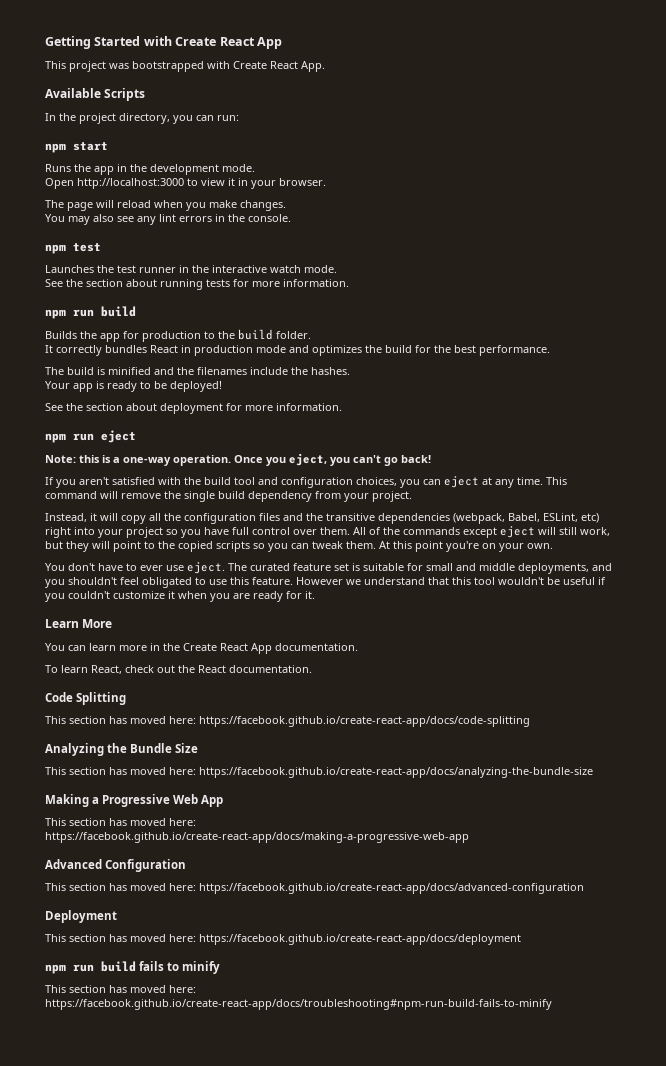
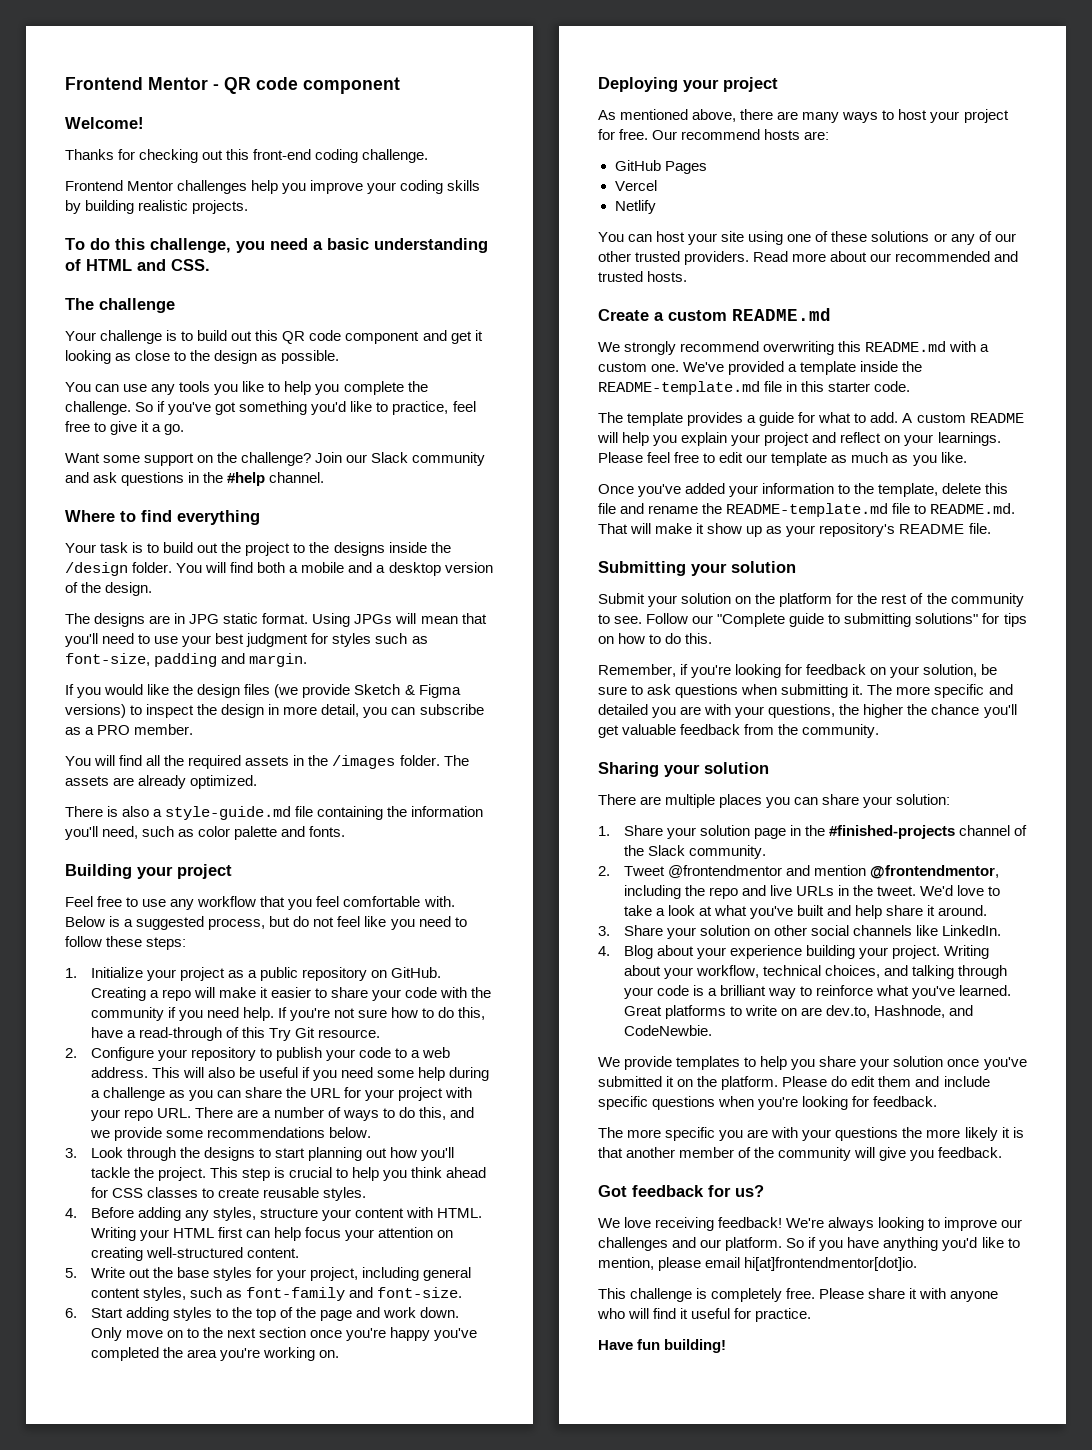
- Getting Started with Create React App
- This project was bootstrapped with Create React App.
- Available Scripts
- In the project directory, you can run:
- npm start
- Runs the app in the development mode.
- Open http://localhost:3000 to view it in your browser.
- The page will reload when you make changes.
- You may also see any lint errors in the console.
- npm test
- Launches the test runner in the interactive watch mode.
- See the section about running tests for more information.
- npm run build
- Builds the app for production to the build folder.
- It correctly bundles React in production mode and optimizes the build for the best performance.
- The build is minified and the filenames include the hashes.
- Your app is ready to be deployed!
- See the section about deployment for more information.
- npm run eject
- Note: this is a one-way operation. Once you eject, you can't go back!
- If you aren't satisfied with the build tool and configuration choices, you can eject at any time. This command will remove the single build dependency from your project.
- Instead, it will copy all the configuration files and the transitive dependencies (webpack, Babel, ESLint, etc) right into your project so you have full control over them. All of the commands except eject will still work, but they will point to the copied scripts so you can tweak them. At this point you're on your own.
- You don't have to ever use eject. The curated feature set is suitable for small and middle deployments, and you shouldn't feel obligated to use this feature. However we understand that this tool wouldn't be useful if you couldn't customize it when you are ready for it.
- Learn More
- You can learn more in the Create React App documentation.
- To learn React, check out the React documentation.
- Code Splitting
- This section has moved here: https://facebook.github.io/create-react-app/docs/code-splitting
- Analyzing the Bundle Size
- This section has moved here: https://facebook.github.io/create-react-app/docs/analyzing-the-bundle-size
- Making a Progressive Web App
- This section has moved here: https://facebook.github.io/create-react-app/docs/making-a-progressive-web-app
- Advanced Configuration
- This section has moved here: https://facebook.github.io/create-react-app/docs/advanced-configuration
- Deployment
- This section has moved here: https://facebook.github.io/create-react-app/docs/deployment
- npm run build fails to minify
- This section has moved here: https://facebook.github.io/create-react-app/docs/troubleshooting#npm-run-build-fails-to-minify
+ Frontend Mentor - QR code component
+ Welcome!
+ Thanks for checking out this front-end coding challenge.
+ Frontend Mentor challenges help you improve your coding skills by building realistic projects.
+ To do this challenge, you need a basic understanding of HTML and CSS.
+ The challenge
+ Your challenge is to build out this QR code component and get it looking as close to the design as possible.
+ You can use any tools you like to help you complete the challenge. So if you've got something you'd like to practice, feel free to give it a go.
+ Want some support on the challenge? Join our Slack community and ask questions in the #help channel.
+ Where to find everything
+ Your task is to build out the project to the designs inside the /design folder. You will find both a mobile and a desktop version of the design.
+ The designs are in JPG static format. Using JPGs will mean that you'll need to use your best judgment for styles such as font-size, padding and margin.
+ If you would like the design files (we provide Sketch & Figma versions) to inspect the design in more detail, you can subscribe as a PRO member.
+ You will find all the required assets in the /images folder. The assets are already optimized.
+ There is also a style-guide.md file containing the information you'll need, such as color palette and fonts.
+ Building your project
+ Feel free to use any workflow that you feel comfortable with. Below is a suggested process, but do not feel like you need to follow these steps:
+ 1. Initialize your project as a public repository on GitHub. Creating a repo will make it easier to share your code with the community if you need help. If you're not sure how to do this, have a read-through of this Try Git resource.
+ 2. Configure your repository to publish your code to a web address. This will also be useful if you need some help during a challenge as you can share the URL for your project with your repo URL. There are a number of ways to do this, and we provide some recommendations below.
+ 3. Look through the designs to start planning out how you'll tackle the project. This step is crucial to help you think ahead for CSS classes to create reusable styles.
+ 4. Before adding any styles, structure your content with HTML. Writing your HTML first can help focus your attention on creating well-structured content.
+ 5. Write out the base styles for your project, including general content styles, such as font-family and font-size.
+ 6. Start adding styles to the top of the page and work down. Only move on to the next section once you're happy you've completed the area you're working on.
+ Deploying your project
+ As mentioned above, there are many ways to host your project for free. Our recommend hosts are:
+ GitHub Pages
+ Vercel
+ Netlify
+ You can host your site using one of these solutions or any of our other trusted providers. Read more about our recommended and trusted hosts.
+ Create a custom README.md
+ We strongly recommend overwriting this README.md with a custom one. We've provided a template inside the README-template.md file in this starter code.
+ The template provides a guide for what to add. A custom README will help you explain your project and reflect on your learnings. Please feel free to edit our template as much as you like.
+ Once you've added your information to the template, delete this file and rename the README-template.md file to README.md. That will make it show up as your repository's README file.
+ Submitting your solution
+ Submit your solution on the platform for the rest of the community to see. Follow our "Complete guide to submitting solutions" for tips on how to do this.
+ Remember, if you're looking for feedback on your solution, be sure to ask questions when submitting it. The more specific and detailed you are with your questions, the higher the chance you'll get valuable feedback from the community.
+ Sharing your solution
+ There are multiple places you can share your solution:
+ 1. Share your solution page in the #finished-projects channel of the Slack community.
+ 2. Tweet @frontendmentor and mention @frontendmentor, including the repo and live URLs in the tweet. We'd love to take a look at what you've built and help share it around.
+ 3. Share your solution on other social channels like LinkedIn.
+ 4. Blog about your experience building your project. Writing about your workflow, technical choices, and talking through your code is a brilliant way to reinforce what you've learned. Great platforms to write on are dev.to, Hashnode, and CodeNewbie.
+ We provide templates to help you share your solution once you've submitted it on the platform. Please do edit them and include specific questions when you're looking for feedback.
+ The more specific you are with your questions the more likely it is that another member of the community will give you feedback.
+ Got feedback for us?
+ We love receiving feedback! We're always looking to improve our challenges and our platform. So if you have anything you'd like to mention, please email hi[at]frontendmentor[dot]io.
+ This challenge is completely free. Please share it with anyone who will find it useful for practice.
+ Have fun building!

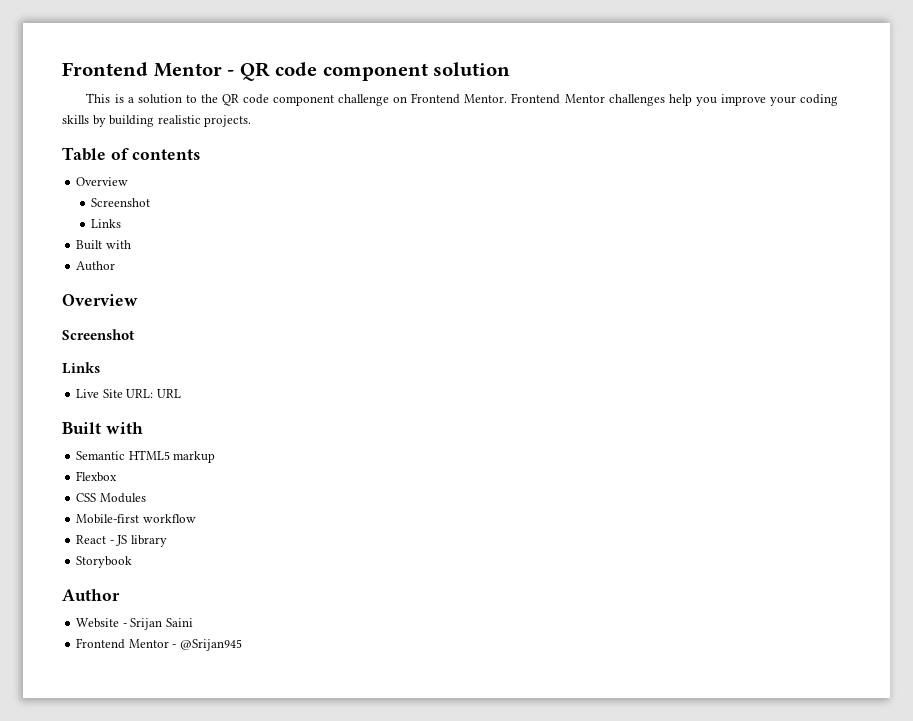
- Frontend Mentor - QR code component
- Welcome!
- Thanks for checking out this front-end coding challenge.
- Frontend Mentor challenges help you improve your coding skills by building realistic projects.
+ Frontend Mentor - QR code component solution
+ This is a solution to the QR code component challenge on Frontend Mentor. Frontend Mentor challenges help you improve your coding skills by building realistic projects.
- To do this challenge, you need a basic understanding of HTML and CSS.
- The challenge
- Your challenge is to build out this QR code component and get it looking as close to the design as possible.
- You can use any tools you like to help you complete the challenge. So if you've got something you'd like to practice, feel free to give it a go.
- Want some support on the challenge? Join our Slack community and ask questions in the #help channel.
- Where to find everything
- Your task is to build out the project to the designs inside the /design folder. You will find both a mobile and a desktop version of the design.
- The designs are in JPG static format. Using JPGs will mean that you'll need to use your best judgment for styles such as font-size, padding and margin.
- If you would like the design files (we provide Sketch & Figma versions) to inspect the design in more detail, you can subscribe as a PRO member.
- You will find all the required assets in the /images folder. The assets are already optimized.
- There is also a style-guide.md file containing the information you'll need, such as color palette and fonts.
- Building your project
- Feel free to use any workflow that you feel comfortable with. Below is a suggested process, but do not feel like you need to follow these steps:
- 1. Initialize your project as a public repository on GitHub. Creating a repo will make it easier to share your code with the community if you need help. If you're not sure how to do this, have a read-through of this Try Git resource.
- 2. Configure your repository to publish your code to a web address. This will also be useful if you need some help during a challenge as you can share the URL for your project with your repo URL. There are a number of ways to do this, and we provide some recommendations below.
- 3. Look through the designs to start planning out how you'll tackle the project. This step is crucial to help you think ahead for CSS classes to create reusable styles.
- 4. Before adding any styles, structure your content with HTML. Writing your HTML first can help focus your attention on creating well-structured content.
- 5. Write out the base styles for your project, including general content styles, such as font-family and font-size.
- 6. Start adding styles to the top of the page and work down. Only move on to the next section once you're happy you've completed the area you're working on.
- Deploying your project
- As mentioned above, there are many ways to host your project for free. Our recommend hosts are:
- GitHub Pages
- Vercel
- Netlify
- You can host your site using one of these solutions or any of our other trusted providers. Read more about our recommended and trusted hosts.
- Create a custom README.md
- We strongly recommend overwriting this README.md with a custom one. We've provided a template inside the README-template.md file in this starter code.
- The template provides a guide for what to add. A custom README will help you explain your project and reflect on your learnings. Please feel free to edit our template as much as you like.
- Once you've added your information to the template, delete this file and rename the README-template.md file to README.md. That will make it show up as your repository's README file.
- Submitting your solution
- Submit your solution on the platform for the rest of the community to see. Follow our "Complete guide to submitting solutions" for tips on how to do this.
- Remember, if you're looking for feedback on your solution, be sure to ask questions when submitting it. The more specific and detailed you are with your questions, the higher the chance you'll get valuable feedback from the community.
- Sharing your solution
- There are multiple places you can share your solution:
- 1. Share your solution page in the #finished-projects channel of the Slack community.
- 2. Tweet @frontendmentor and mention @frontendmentor, including the repo and live URLs in the tweet. We'd love to take a look at what you've built and help share it around.
- 3. Share your solution on other social channels like LinkedIn.
- 4. Blog about your experience building your project. Writing about your workflow, technical choices, and talking through your code is a brilliant way to reinforce what you've learned. Great platforms to write on are dev.to, Hashnode, and CodeNewbie.
- We provide templates to help you share your solution once you've submitted it on the platform. Please do edit them and include specific questions when you're looking for feedback.
- The more specific you are with your questions the more likely it is that another member of the community will give you feedback.
- Got feedback for us?
- We love receiving feedback! We're always looking to improve our challenges and our platform. So if you have anything you'd like to mention, please email hi[at]frontendmentor[dot]io.
- This challenge is completely free. Please share it with anyone who will find it useful for practice.
- Have fun building!
+ Table of contents
+ Overview
+ Screenshot
+ Links
+ Built with
+ Author
+ Overview
+ Screenshot
+ Links
+ Live Site URL: URL
+ Built with
+ Semantic HTML5 markup
+ Flexbox
+ CSS Modules
+ Mobile-first workflow
+ React - JS library
+ Storybook
+ Author
+ Website - Srijan Saini
+ Frontend Mentor - @Srijan945

